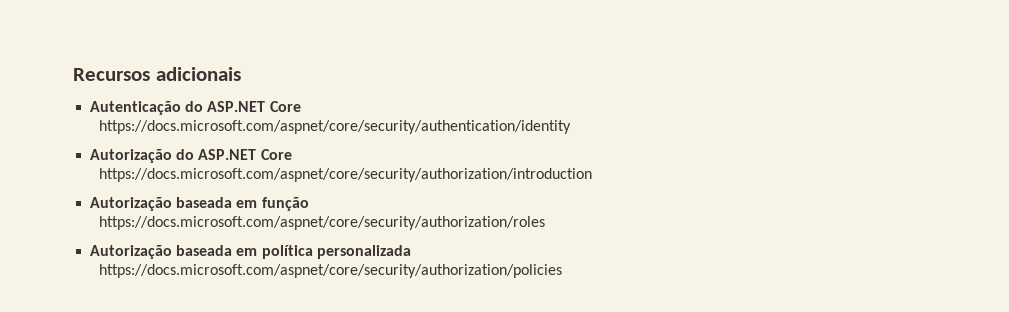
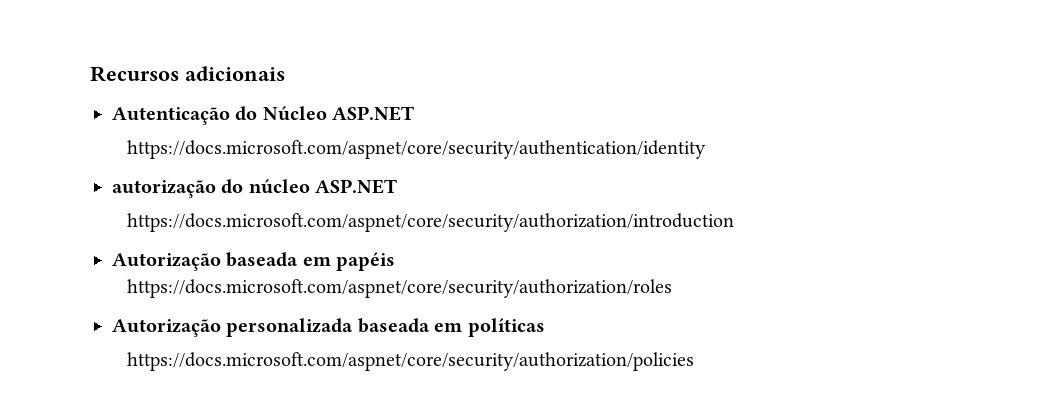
- Autenticação do ASP.NET Core
+ Autenticação do Núcleo ASP.NET
- Autorização do ASP.NET Core
+ autorização do núcleo ASP.NET
- Autorização baseada em função
+ Autorização baseada em papéis
- Autorização baseada em política personalizada
+ Autorização personalizada baseada em políticas

